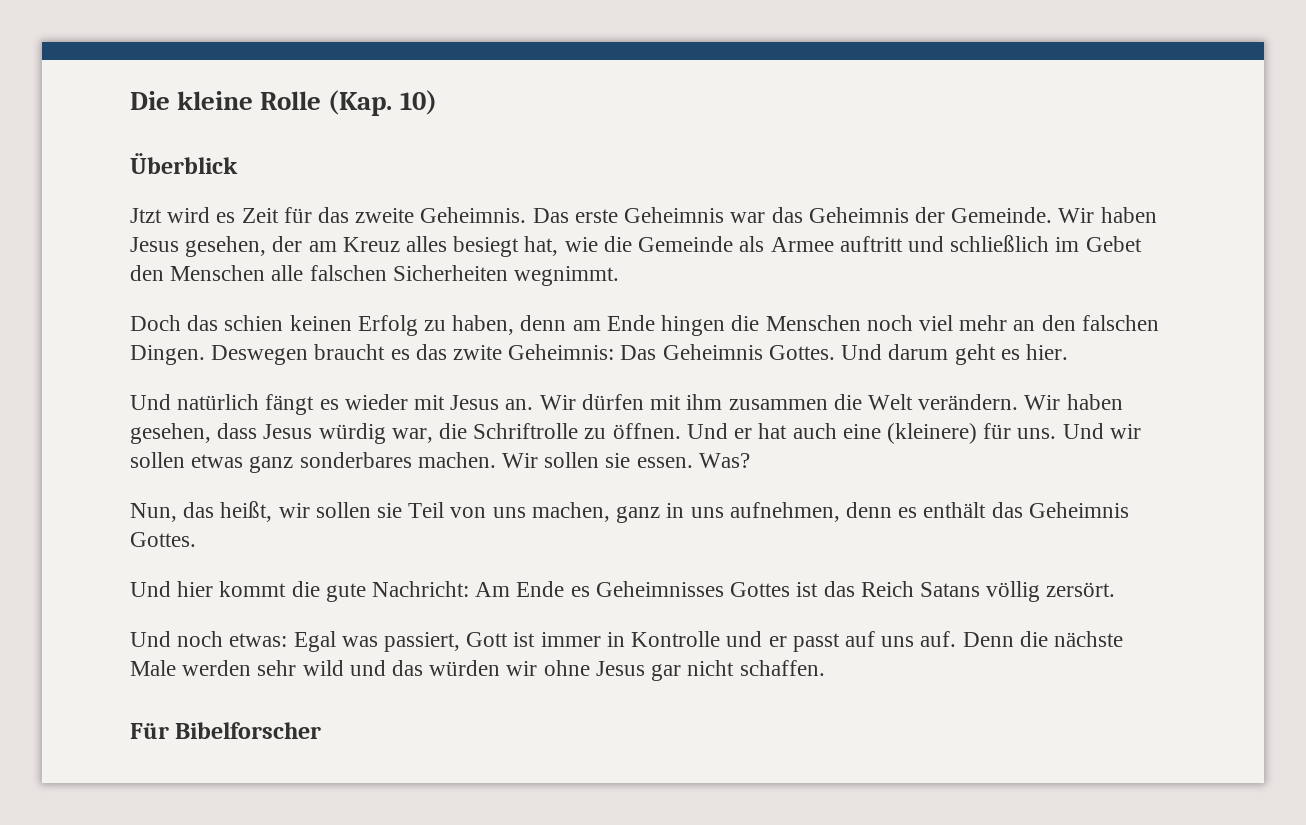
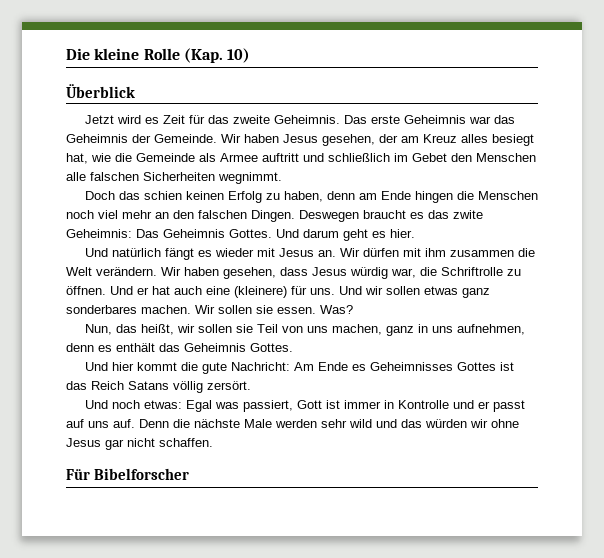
- Jtzt wird es Zeit für das zweite Geheimnis.
+ Jetzt wird es Zeit für das zweite Geheimnis.

